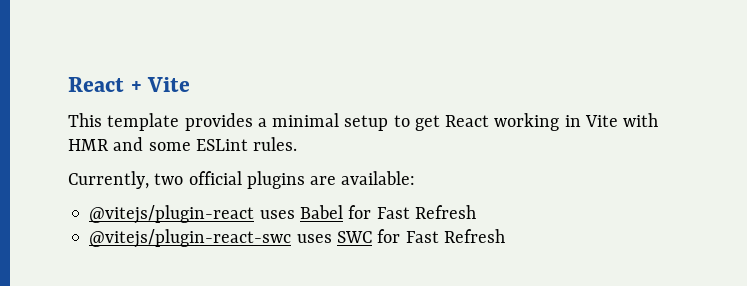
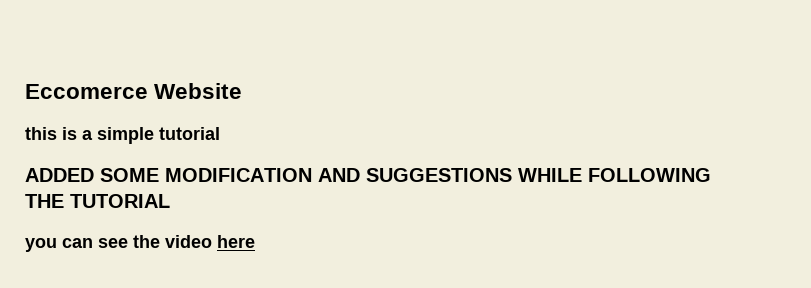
- React + Vite
- This template provides a minimal setup to get React working in Vite with HMR and some ESLint rules.
- Currently, two official plugins are available:
- @vitejs/plugin-react uses Babel for Fast Refresh
- @vitejs/plugin-react-swc uses SWC for Fast Refresh
+ Eccomerce Website
+ this is a simple tutorial
+ ADDED SOME MODIFICATION AND SUGGESTIONS WHILE FOLLOWING THE TUTORIAL
+ you can see the video here

